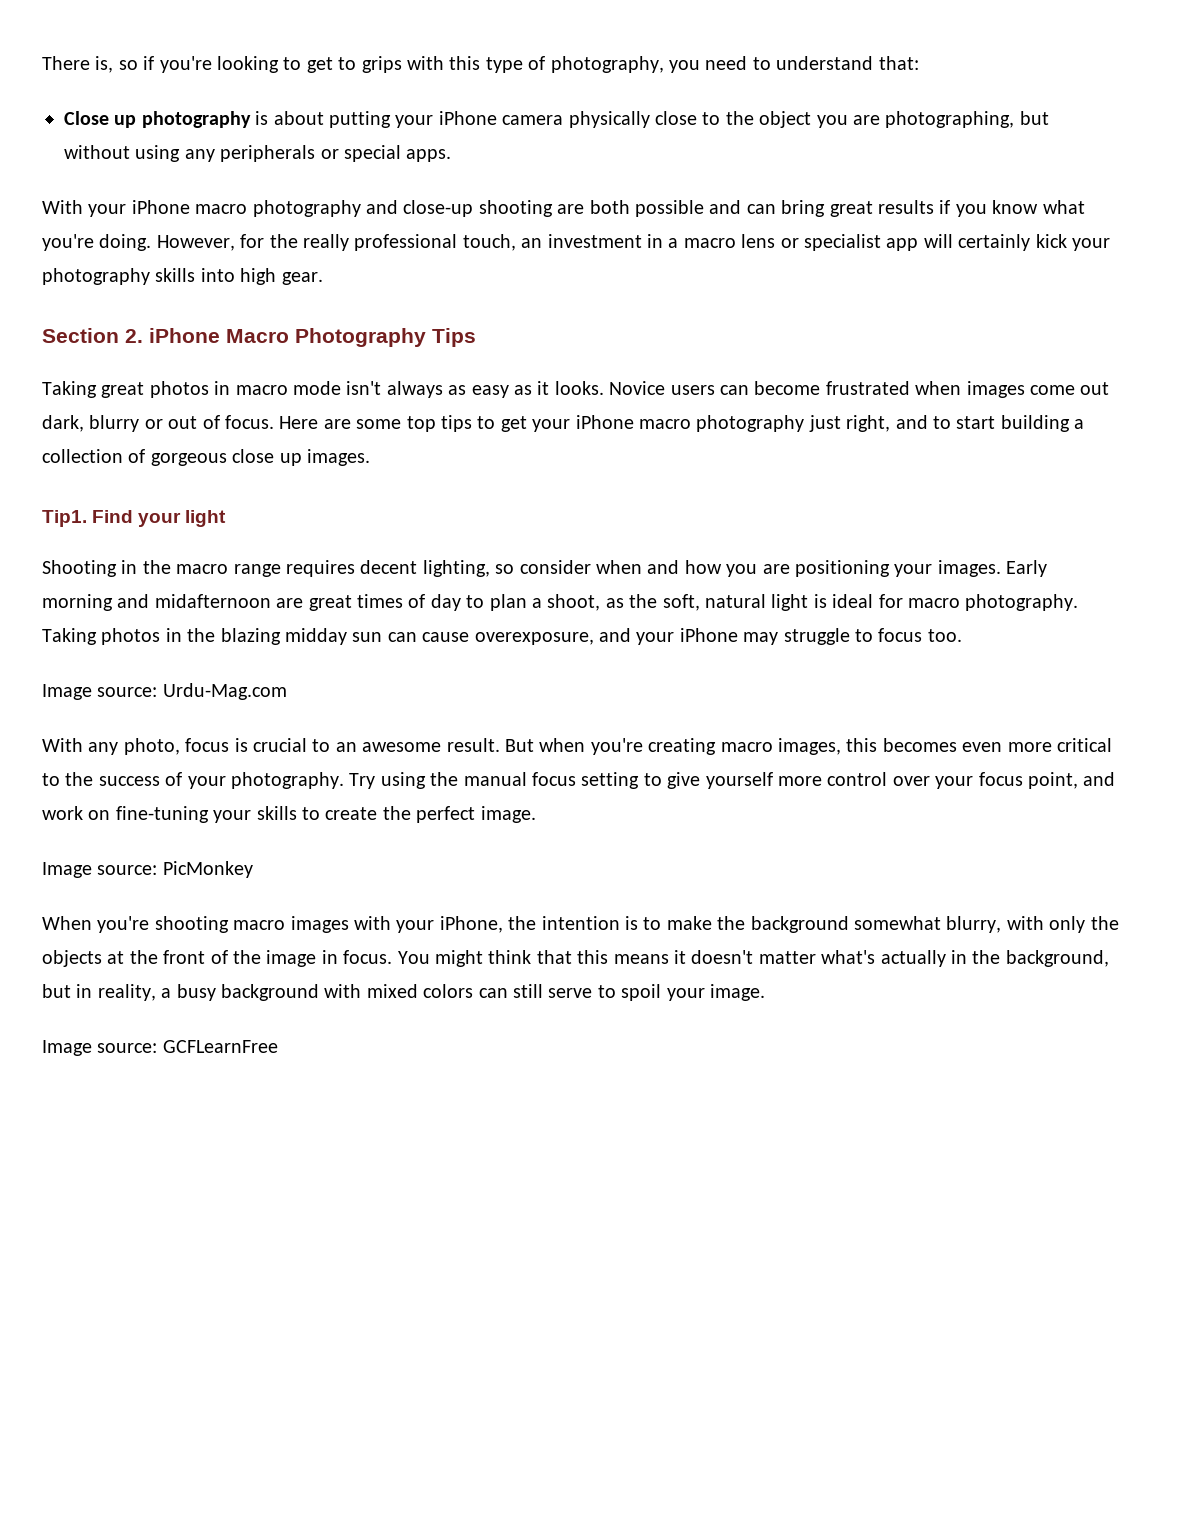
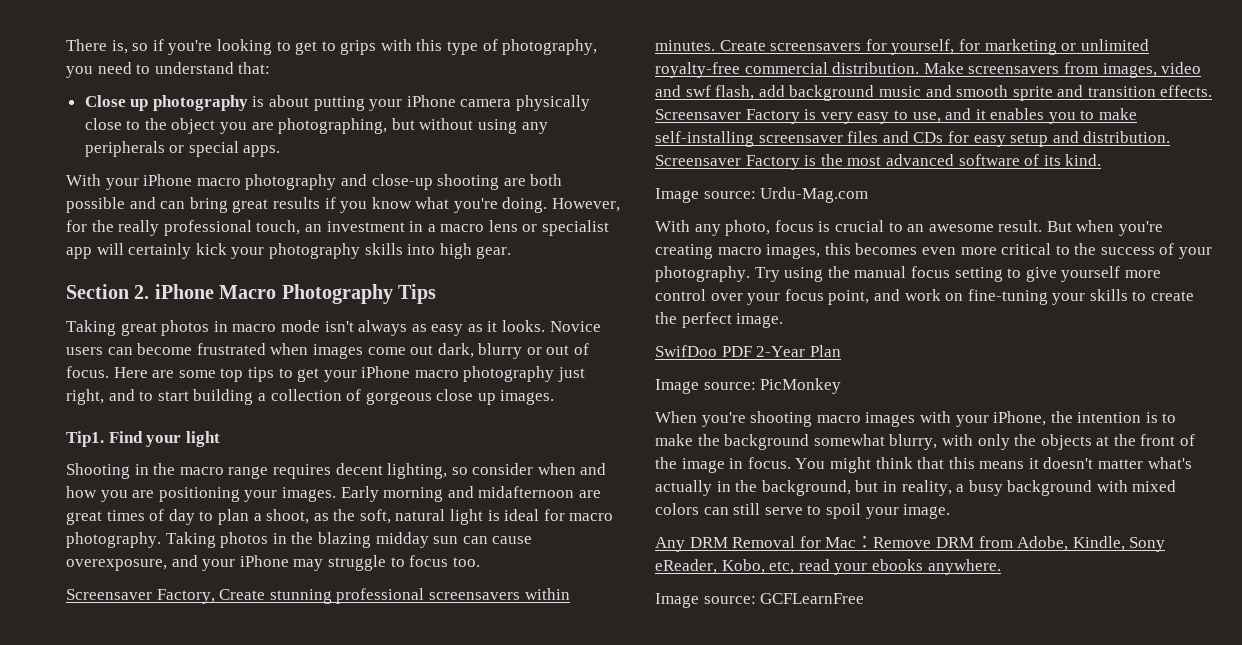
+ Screensaver Factory, Create stunning professional screensavers within minutes. Create screensavers for yourself, for marketing or unlimited royalty-free commercial distribution. Make screensavers from images, video and swf flash, add background music and smooth sprite and transition effects. Screensaver Factory is very easy to use, and it enables you to make self-installing screensaver files and CDs for easy setup and distribution. Screensaver Factory is the most advanced software of its kind.
+ SwifDoo PDF 2-Year Plan
+ Any DRM Removal for Mac：Remove DRM from Adobe, Kindle, Sony eReader, Kobo, etc, read your ebooks anywhere.

